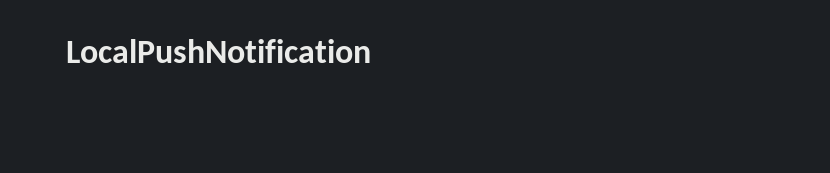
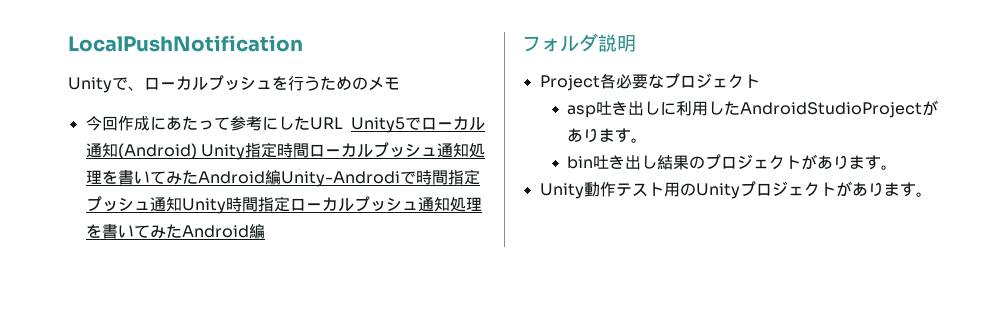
+ Unityで、ローカルプッシュを行うためのメモ
+ 今回作成にあたって参考にしたURL Unity5でローカル通知(Android) Unity指定時間ローカルプッシュ通知処理を書いてみたAndroid編Unity-Androdiで時間指定プッシュ通知Unity時間指定ローカルプッシュ通知処理を書いてみたAndroid編
+ フォルダ説明
+ Project各必要なプロジェクト
+ asp吐き出しに利用したAndroidStudioProjectがあります。
+ bin吐き出し結果のプロジェクトがあります。
+ Unity動作テスト用のUnityプロジェクトがあります。

